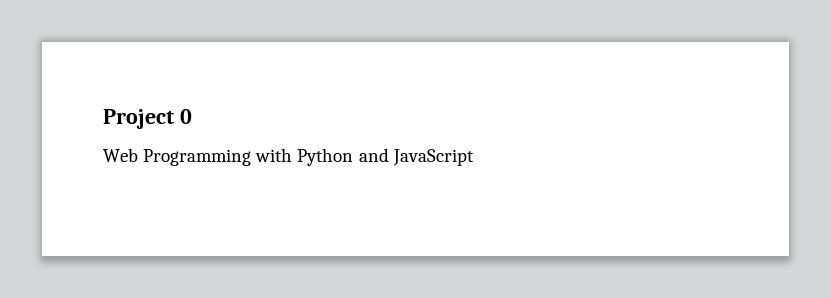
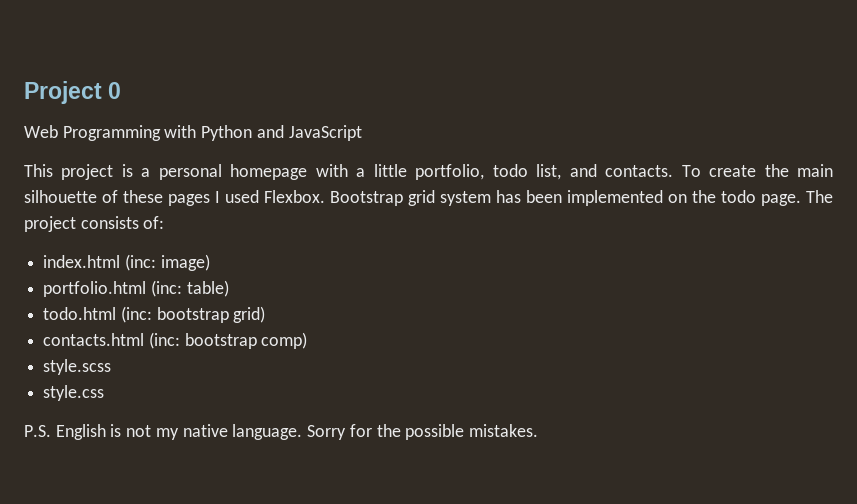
+ This project is a personal homepage with a little portfolio, todo list, and contacts. To create the main silhouette of these pages I used Flexbox. Bootstrap grid system has been implemented on the todo page. The project consists of:
+ index.html (inc: image)
+ portfolio.html (inc: table)
+ todo.html (inc: bootstrap grid)
+ contacts.html (inc: bootstrap comp)
+ style.scss
+ style.css
+ P.S. English is not my native language. Sorry for the possible mistakes.

